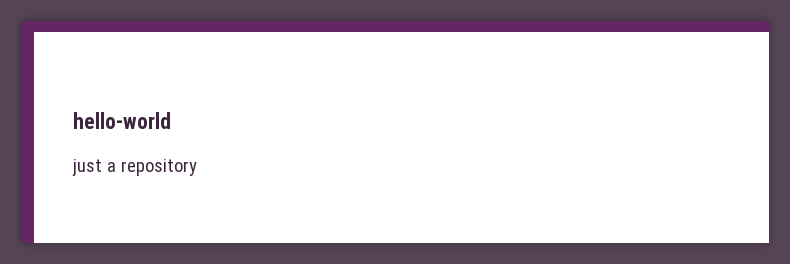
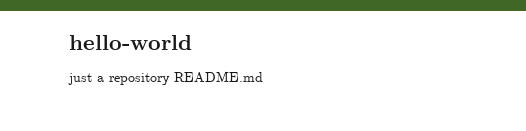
- just a repository
+ just a repository README.md

